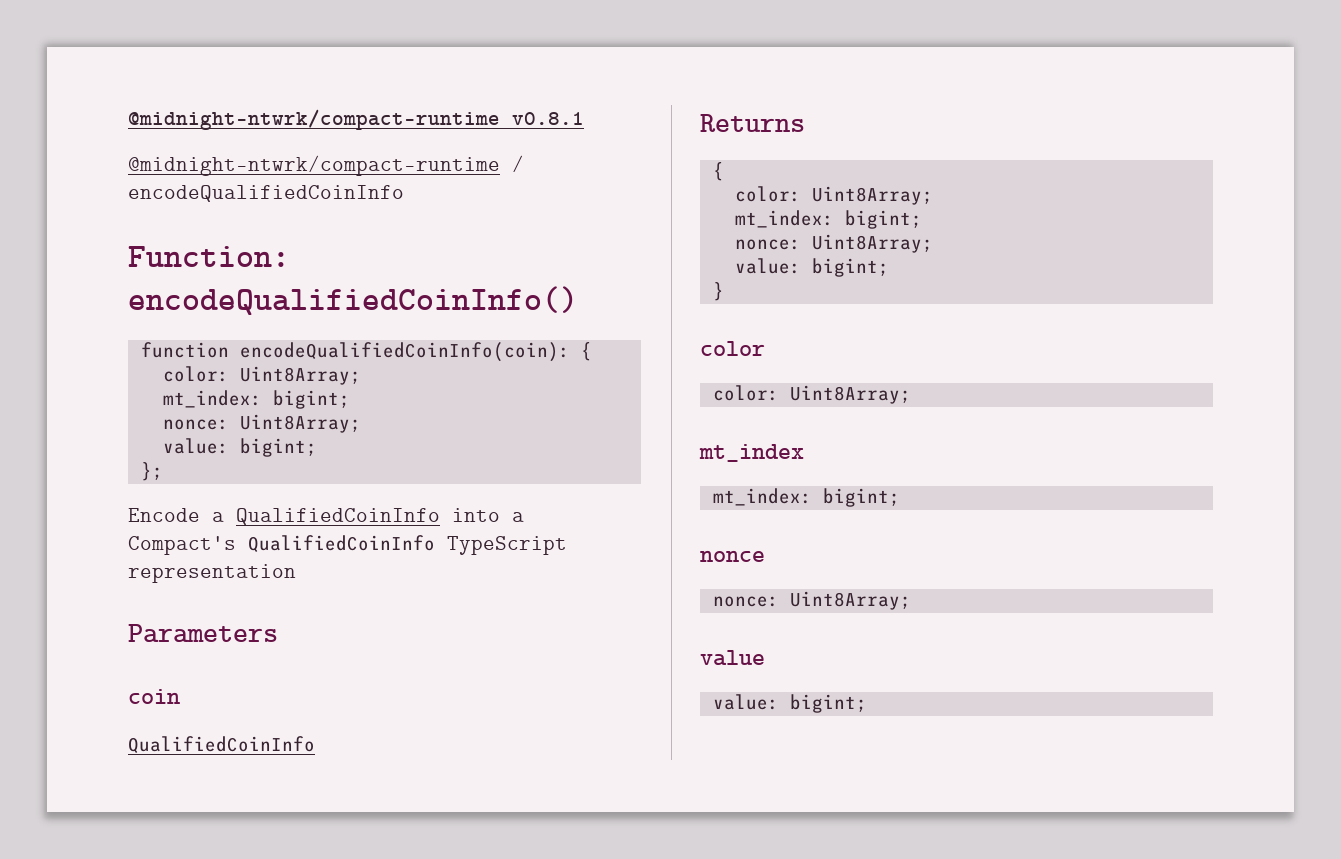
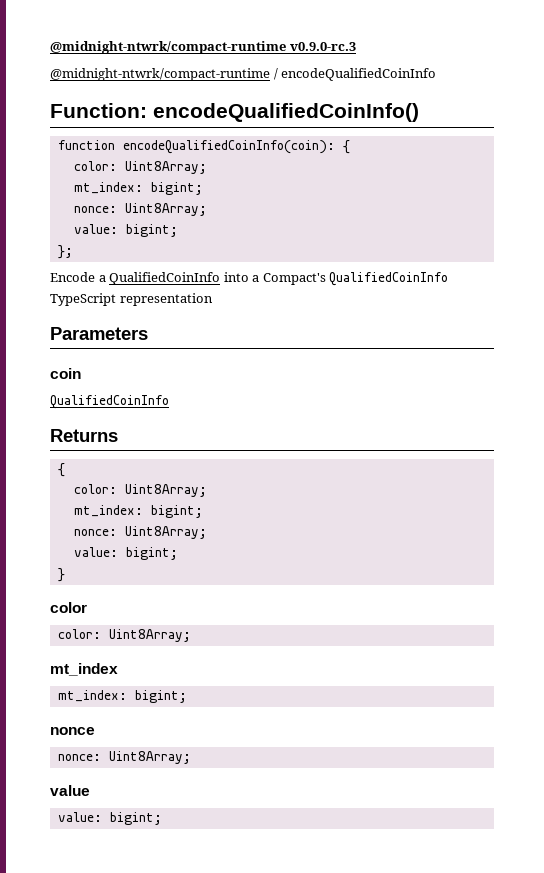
- @midnight-ntwrk/compact-runtime v0.8.1
+ @midnight-ntwrk/compact-runtime v0.9.0-rc.3

